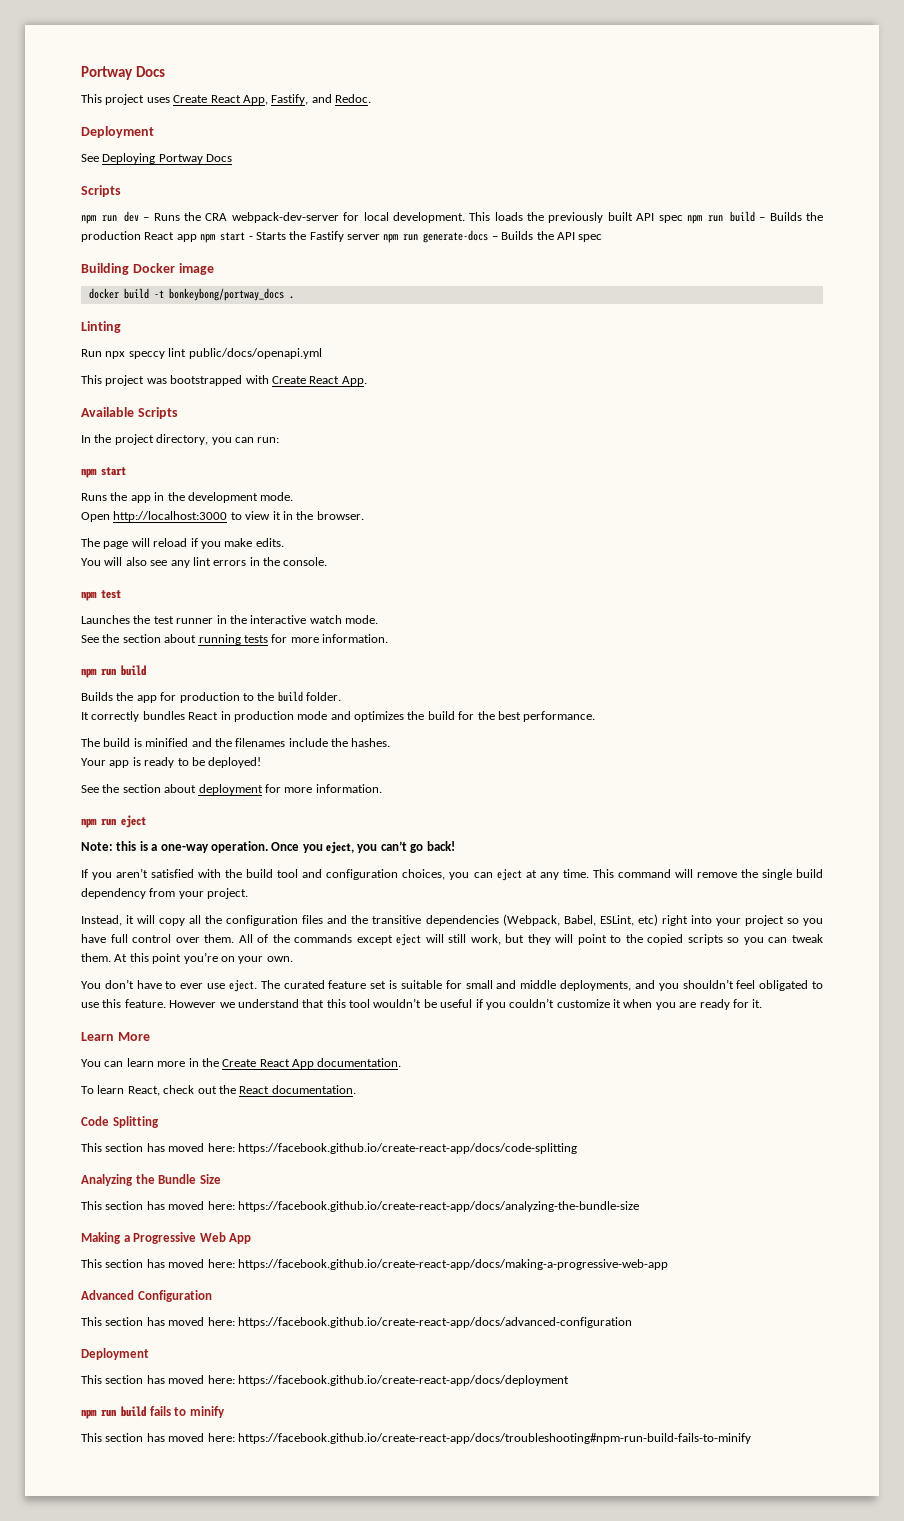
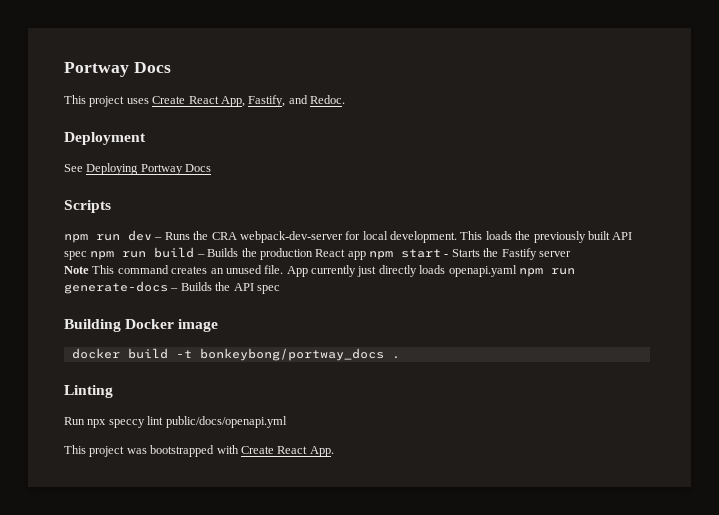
- This loads the previously built API spec npm run build – Builds the production React app npm start - Starts the Fastify server npm run generate-docs – Builds the API spec
+ This loads the previously built API spec npm run build – Builds the production React app npm start - Starts the Fastify server
+ Note This command creates an unused file. App currently just directly loads openapi.yaml npm run generate-docs – Builds the API spec
- Available Scripts
- In the project directory, you can run:
- npm start
- Runs the app in the development mode.
- Open http://localhost:3000 to view it in the browser.
- The page will reload if you make edits.
- You will also see any lint errors in the console.
- npm test
- Launches the test runner in the interactive watch mode.
- See the section about running tests for more information.
- npm run build
- Builds the app for production to the build folder.
- It correctly bundles React in production mode and optimizes the build for the best performance.
- The build is minified and the filenames include the hashes.
- Your app is ready to be deployed!
- See the section about deployment for more information.
- npm run eject
- Note: this is a one-way operation. Once you eject, you can’t go back!
- If you aren’t satisfied with the build tool and configuration choices, you can eject at any time. This command will remove the single build dependency from your project.
- Instead, it will copy all the configuration files and the transitive dependencies (Webpack, Babel, ESLint, etc) right into your project so you have full control over them. All of the commands except eject will still work, but they will point to the copied scripts so you can tweak them. At this point you’re on your own.
- You don’t have to ever use eject. The curated feature set is suitable for small and middle deployments, and you shouldn’t feel obligated to use this feature. However we understand that this tool wouldn’t be useful if you couldn’t customize it when you are ready for it.
- Learn More
- You can learn more in the Create React App documentation.
- To learn React, check out the React documentation.
- Code Splitting
- This section has moved here: https://facebook.github.io/create-react-app/docs/code-splitting
- Analyzing the Bundle Size
- This section has moved here: https://facebook.github.io/create-react-app/docs/analyzing-the-bundle-size
- Making a Progressive Web App
- This section has moved here: https://facebook.github.io/create-react-app/docs/making-a-progressive-web-app
- Advanced Configuration
- This section has moved here: https://facebook.github.io/create-react-app/docs/advanced-configuration
- Deployment
- This section has moved here: https://facebook.github.io/create-react-app/docs/deployment
- npm run build fails to minify
- This section has moved here: https://facebook.github.io/create-react-app/docs/troubleshooting#npm-run-build-fails-to-minify

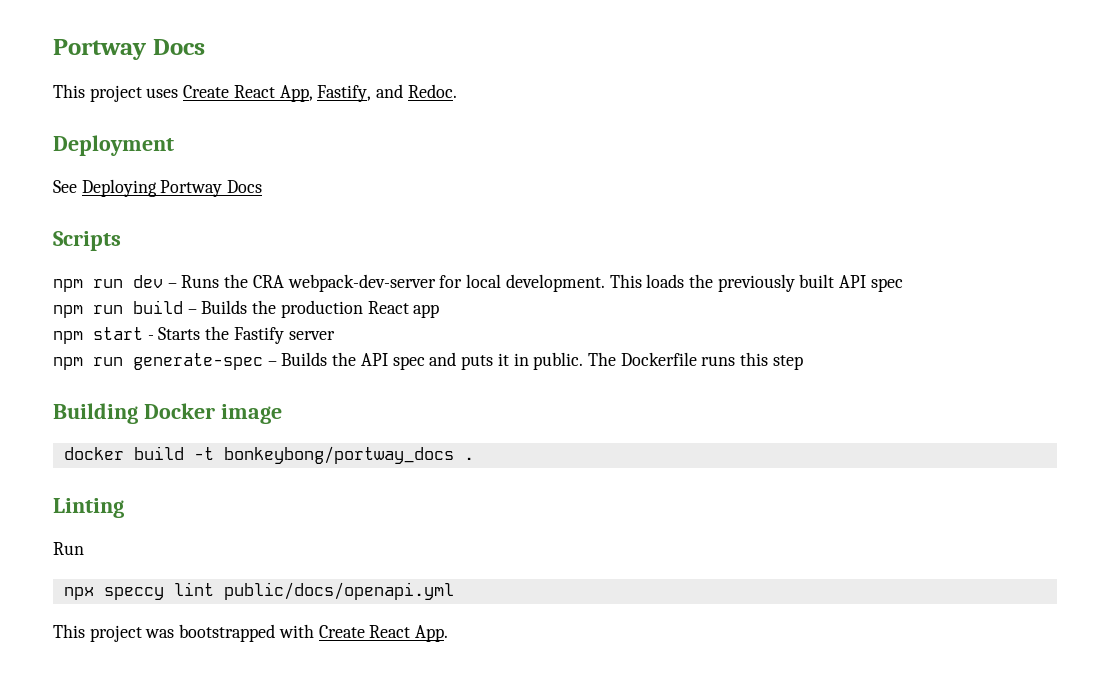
- This loads the previously built API spec npm run build – Builds the production React app npm start - Starts the Fastify server
+ This loads the previously built API spec
+ npm run build – Builds the production React app
+ npm start - Starts the Fastify server
- Note This command creates an unused file. App currently just directly loads openapi.yaml npm run generate-docs – Builds the API spec
+ npm run generate-spec – Builds the API spec and puts it in public. The Dockerfile runs this step
- Run npx speccy lint public/docs/openapi.yml
+ Run
+ npx speccy lint public/docs/openapi.yml

